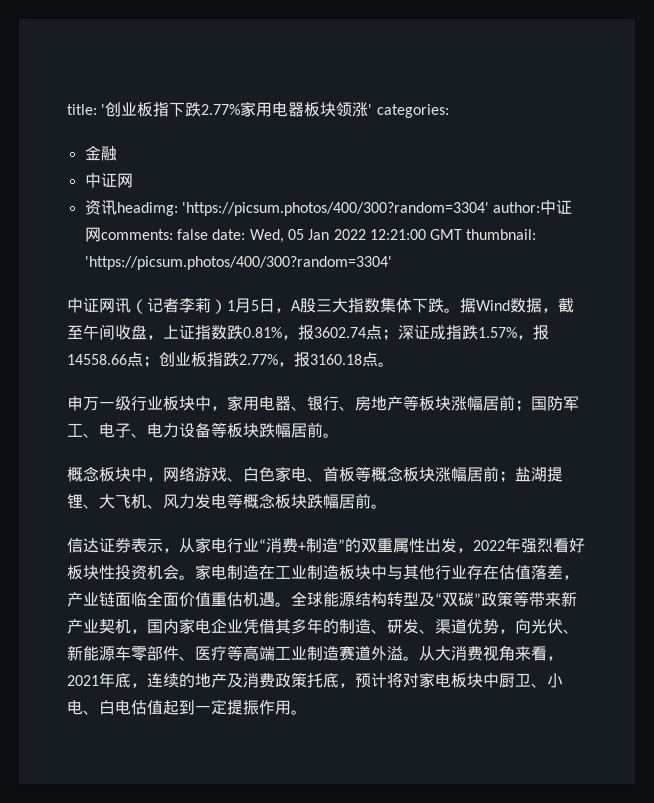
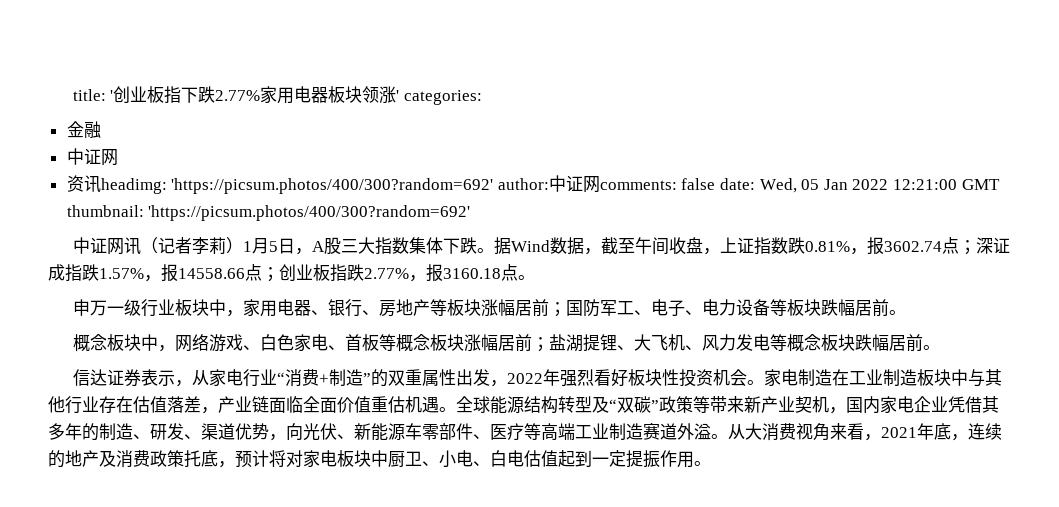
- 资讯headimg: 'https://picsum.photos/400/300?random=3304' author:中证网comments: false date: Wed, 05 Jan 2022 12:21:00 GMT thumbnail: 'https://picsum.photos/400/300?random=3304'
+ 资讯headimg: 'https://picsum.photos/400/300?random=692' author:中证网comments: false date: Wed, 05 Jan 2022 12:21:00 GMT thumbnail: 'https://picsum.photos/400/300?random=692'

